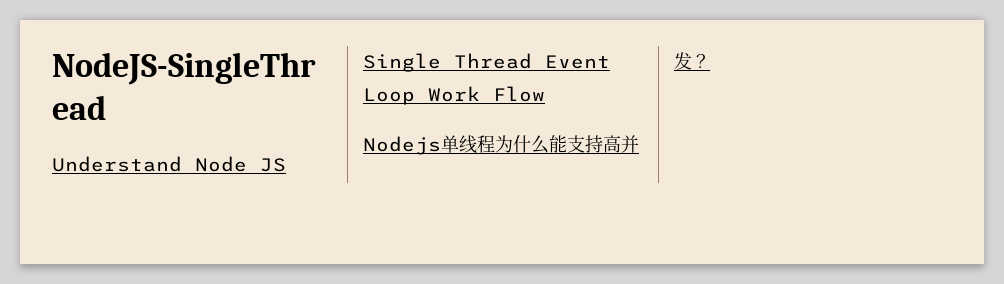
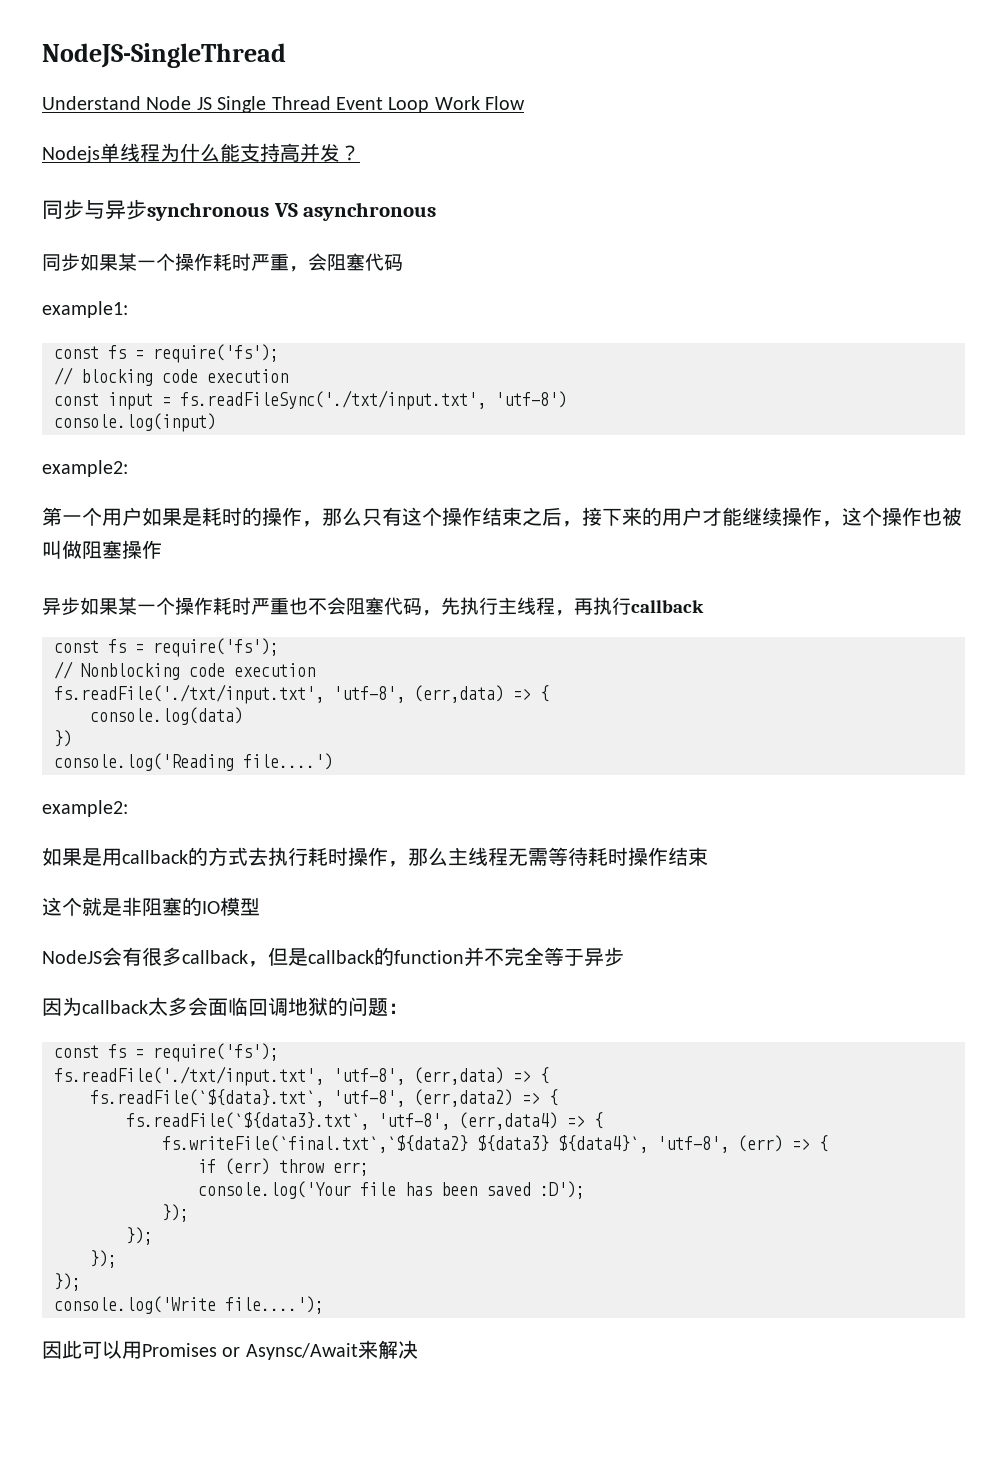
+ 同步与异步synchronous VS asynchronous
+ 同步如果某一个操作耗时严重，会阻塞代码
+ example1:
+ const fs = require('fs');
+ // blocking code execution
+ const input = fs.readFileSync('./txt/input.txt', 'utf-8')
+ console.log(input)
+ example2:
+ 第一个用户如果是耗时的操作，那么只有这个操作结束之后，接下来的用户才能继续操作，这个操作也被叫做阻塞操作
+ 异步如果某一个操作耗时严重也不会阻塞代码，先执行主线程，再执行callback
+ const fs = require('fs');
+ // Nonblocking code execution
+ fs.readFile('./txt/input.txt', 'utf-8', (err,data) => {
+ console.log(data)
+ })
+ console.log('Reading file....')
+ example2:
+ 如果是用callback的方式去执行耗时操作，那么主线程无需等待耗时操作结束
+ 这个就是非阻塞的IO模型
+ NodeJS会有很多callback，但是callback的function并不完全等于异步
+ 因为callback太多会面临回调地狱的问题：
+ const fs = require('fs');
+ fs.readFile('./txt/input.txt', 'utf-8', (err,data) => {
+ fs.readFile(`${data}.txt`, 'utf-8', (err,data2) => {
+ fs.readFile(`${data3}.txt`, 'utf-8', (err,data4) => {
+ fs.writeFile(`final.txt`,`${data2} ${data3} ${data4}`, 'utf-8', (err) => {
+ if (err) throw err;
+ console.log('Your file has been saved :D');
+ });
+ });
+ });
+ });
+ console.log('Write file....');
+ 因此可以用Promises or Asynsc/Await来解决

